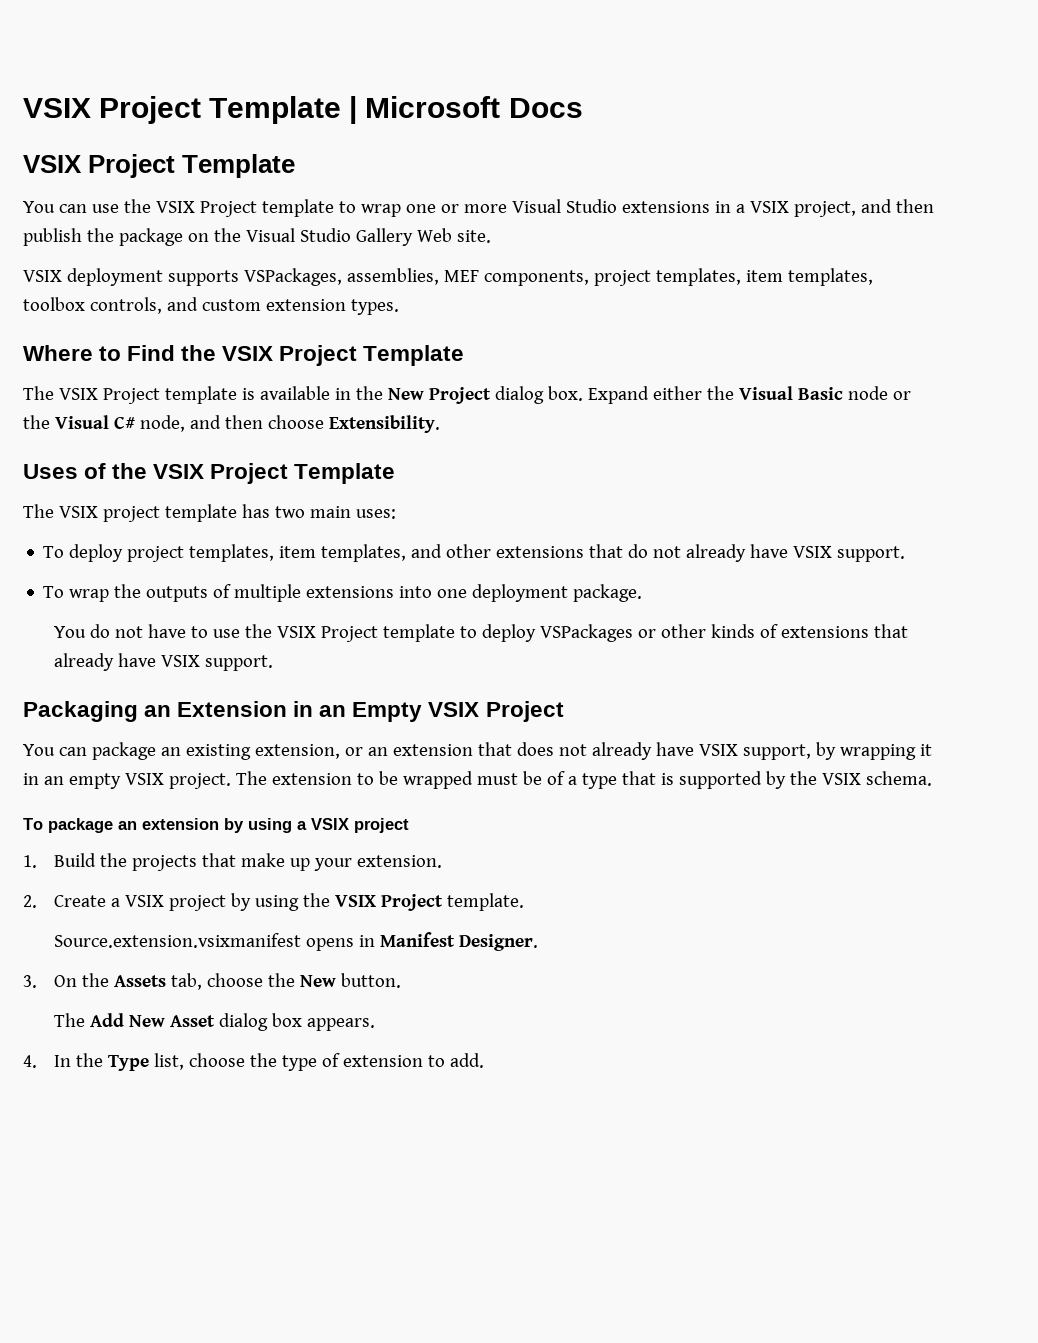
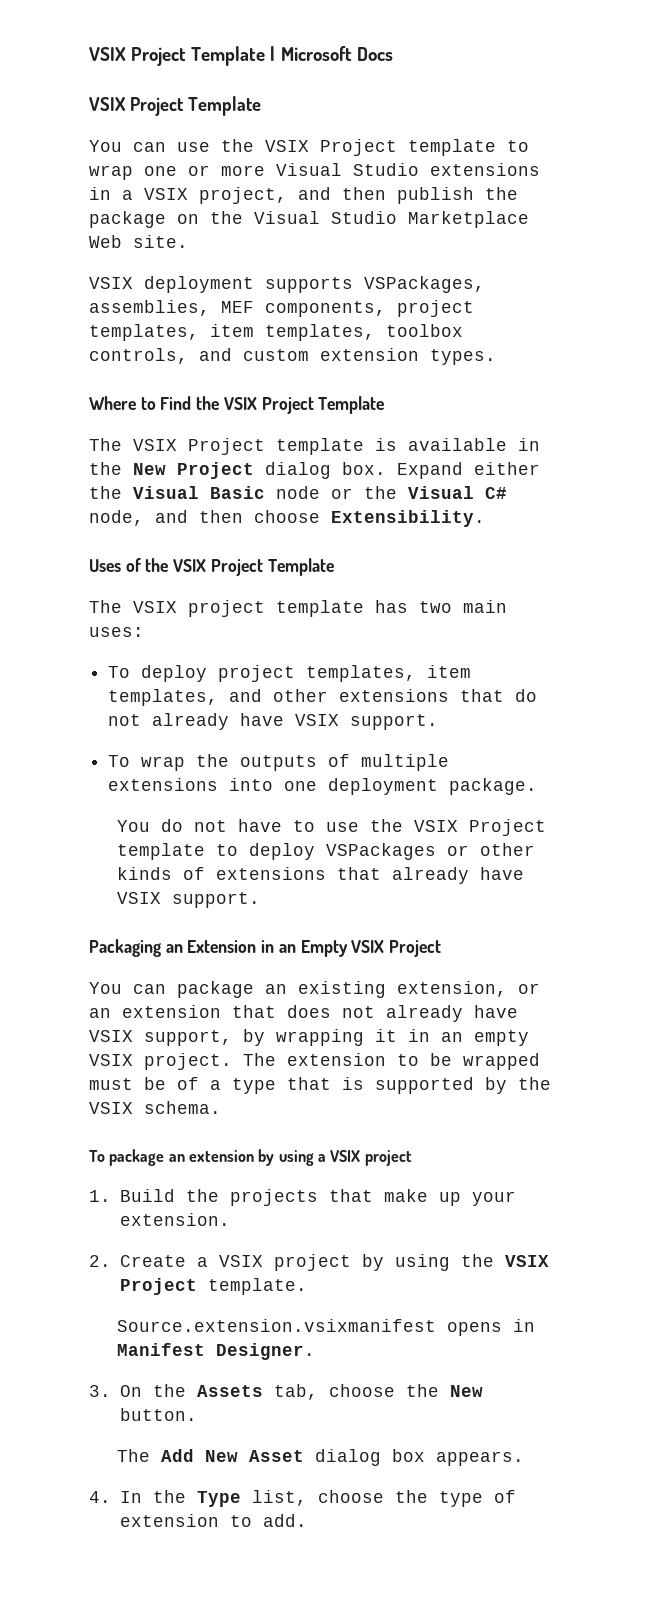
- You can use the VSIX Project template to wrap one or more Visual Studio extensions in a VSIX project, and then publish the package on the Visual Studio Gallery Web site.
+ You can use the VSIX Project template to wrap one or more Visual Studio extensions in a VSIX project, and then publish the package on the Visual Studio Marketplace Web site.

